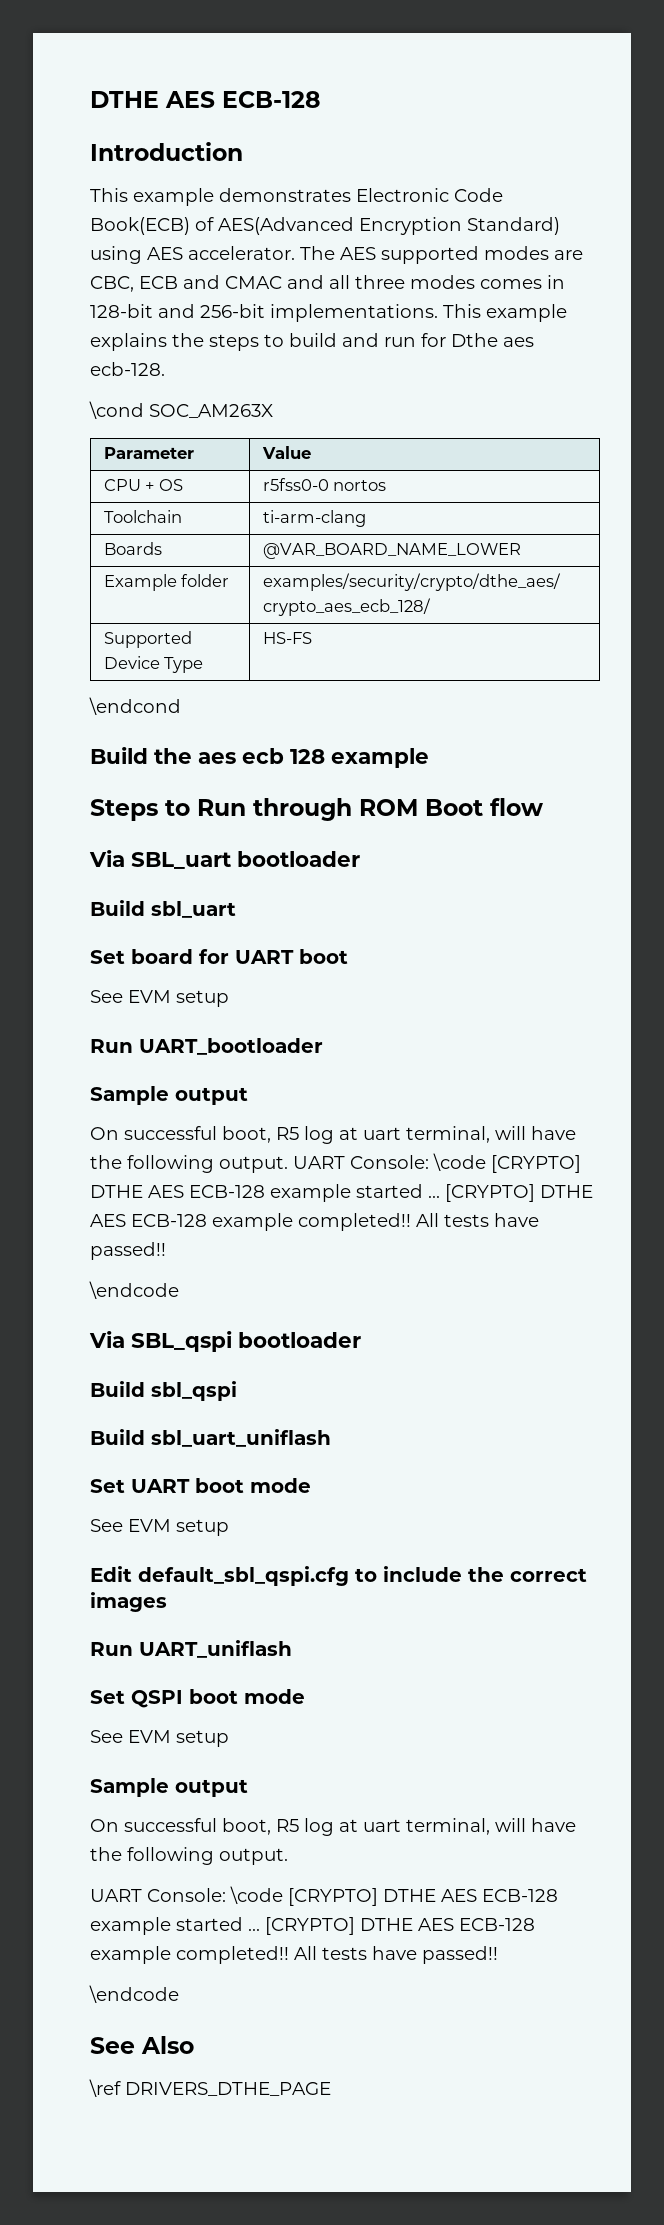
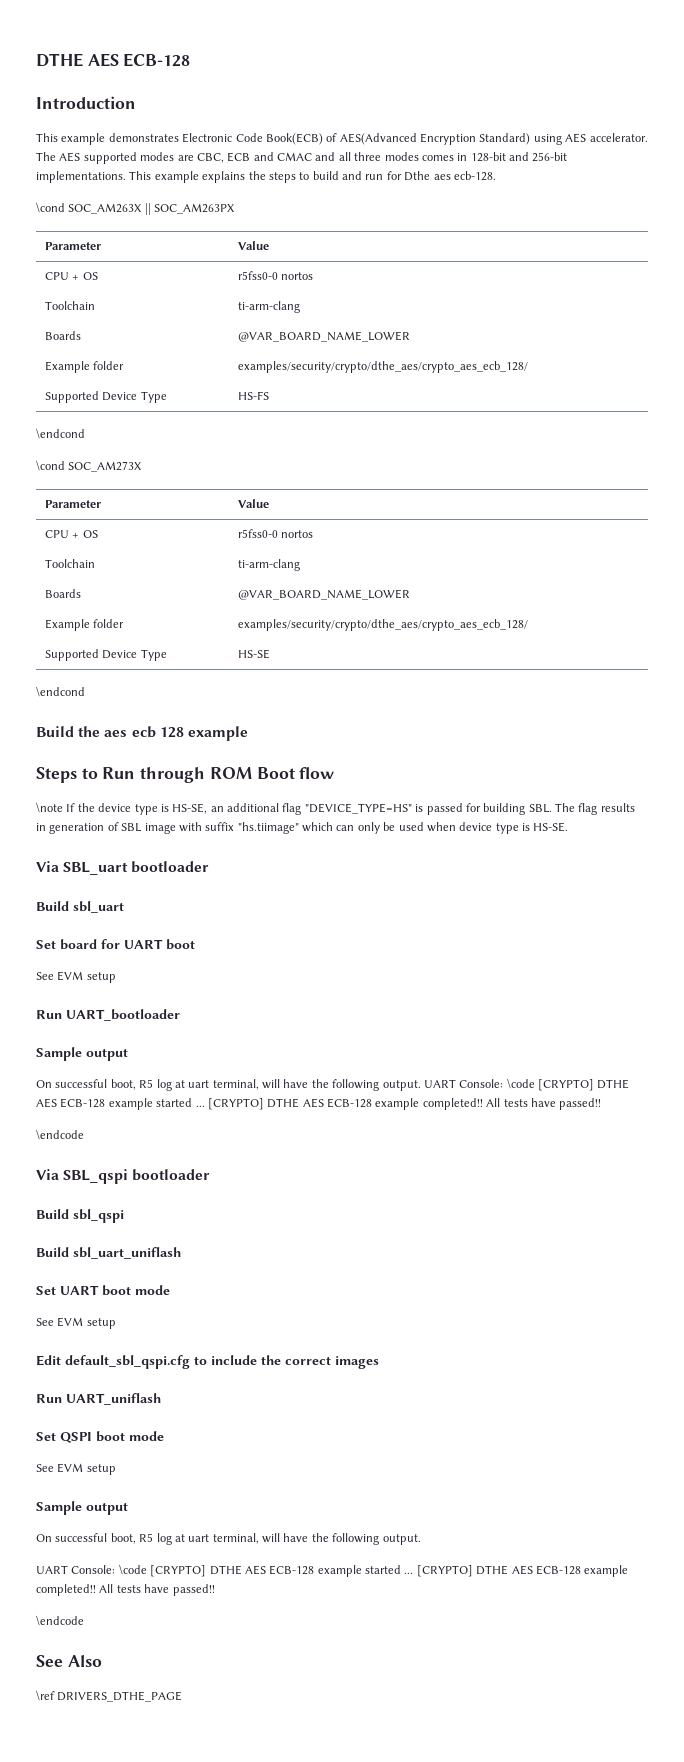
- \cond SOC_AM263X
+ \cond SOC_AM263X || SOC_AM263PX
+ \cond SOC_AM273X
+ Parameter | Value
+ CPU + OS | r5fss0-0 nortos
+ Toolchain | ti-arm-clang
+ Boards | @VAR_BOARD_NAME_LOWER
+ Example folder | examples/security/crypto/dthe_aes/crypto_aes_ecb_128/
+ Supported Device Type | HS-SE
+ \endcond
+ \note If the device type is HS-SE, an additional flag "DEVICE_TYPE=HS" is passed for building SBL. The flag results in generation of SBL image with suffix "hs.tiimage" which can only be used when device type is HS-SE.

